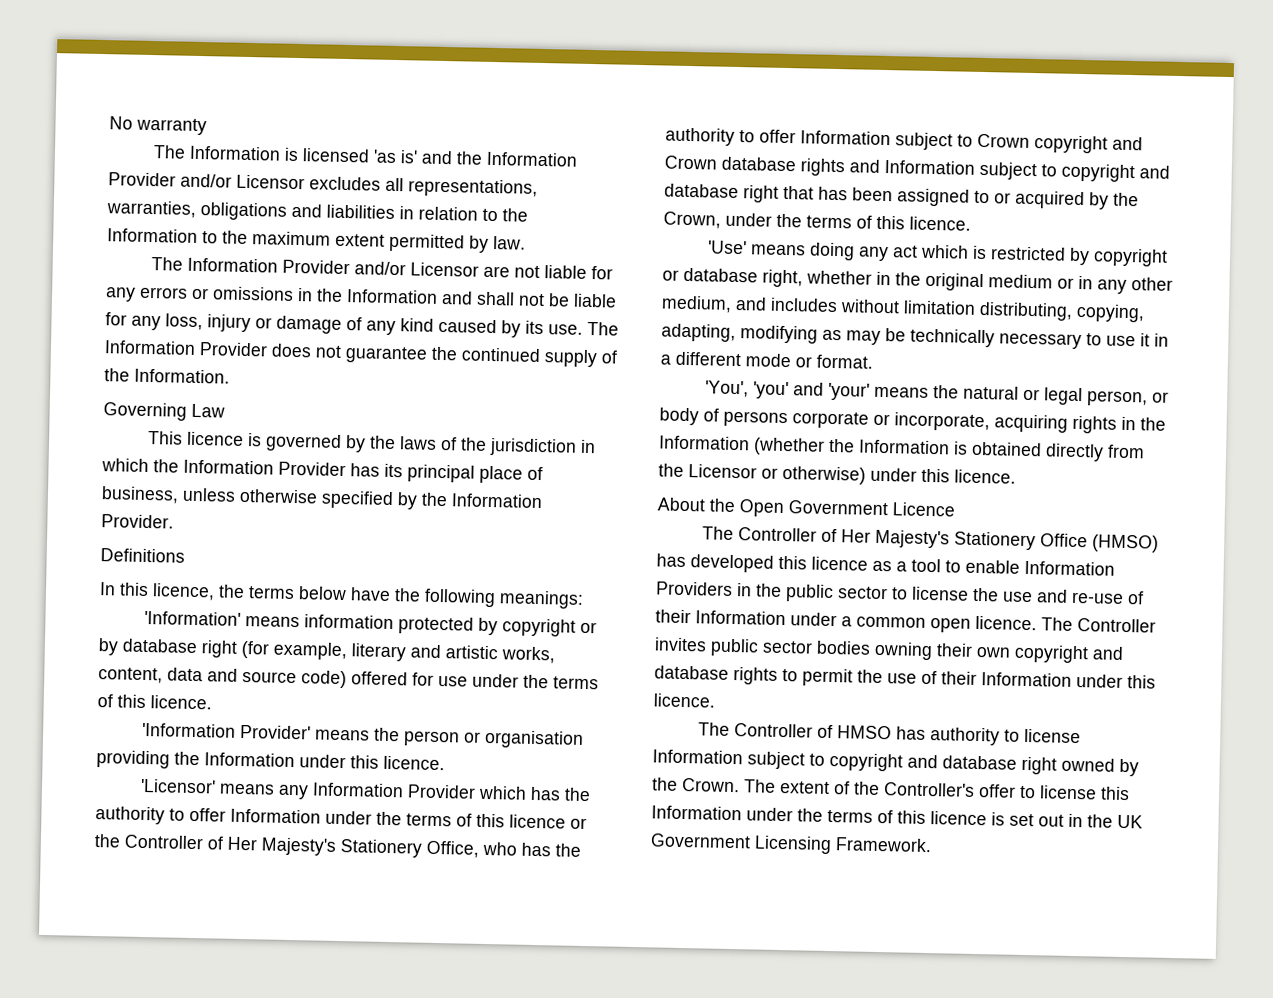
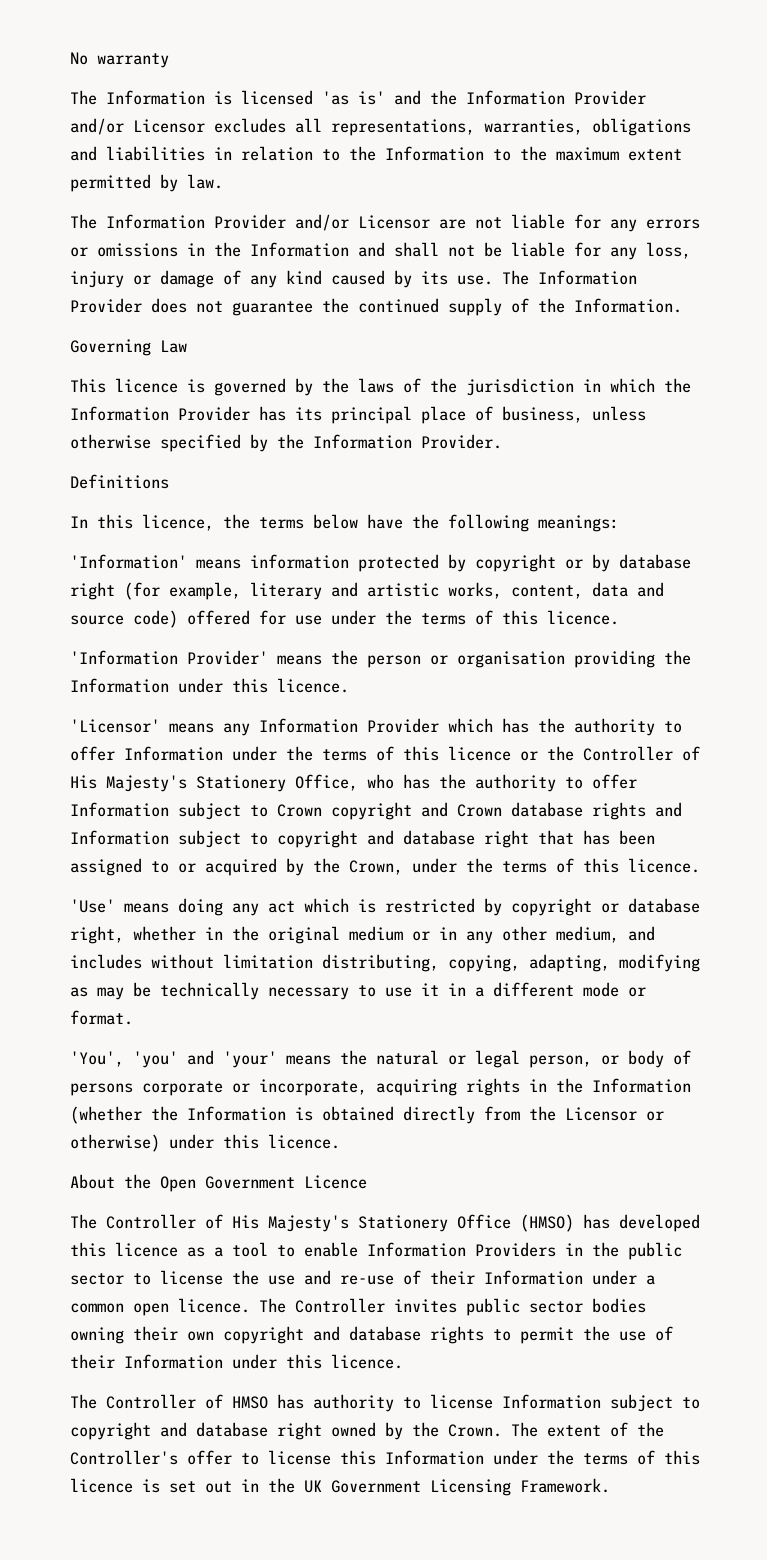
- 'Licensor' means any Information Provider which has the authority to offer Information under the terms of this licence or the Controller of Her Majesty's Stationery Office, who has the authority to offer Information subject to Crown copyright and Crown database rights and Information subject to copyright and database right that has been assigned to or acquired by the Crown, under the terms of this licence.
+ 'Licensor' means any Information Provider which has the authority to offer Information under the terms of this licence or the Controller of His Majesty's Stationery Office, who has the authority to offer Information subject to Crown copyright and Crown database rights and Information subject to copyright and database right that has been assigned to or acquired by the Crown, under the terms of this licence.
- The Controller of Her Majesty's Stationery Office (HMSO) has developed this licence as a tool to enable Information Providers in the public sector to license the use and re-use of their Information under a common open licence.
+ The Controller of His Majesty's Stationery Office (HMSO) has developed this licence as a tool to enable Information Providers in the public sector to license the use and re-use of their Information under a common open licence.

